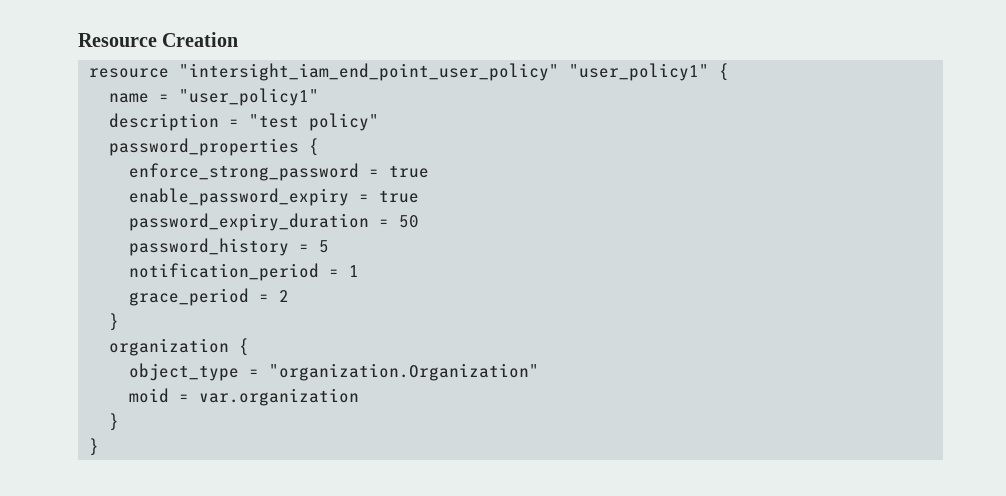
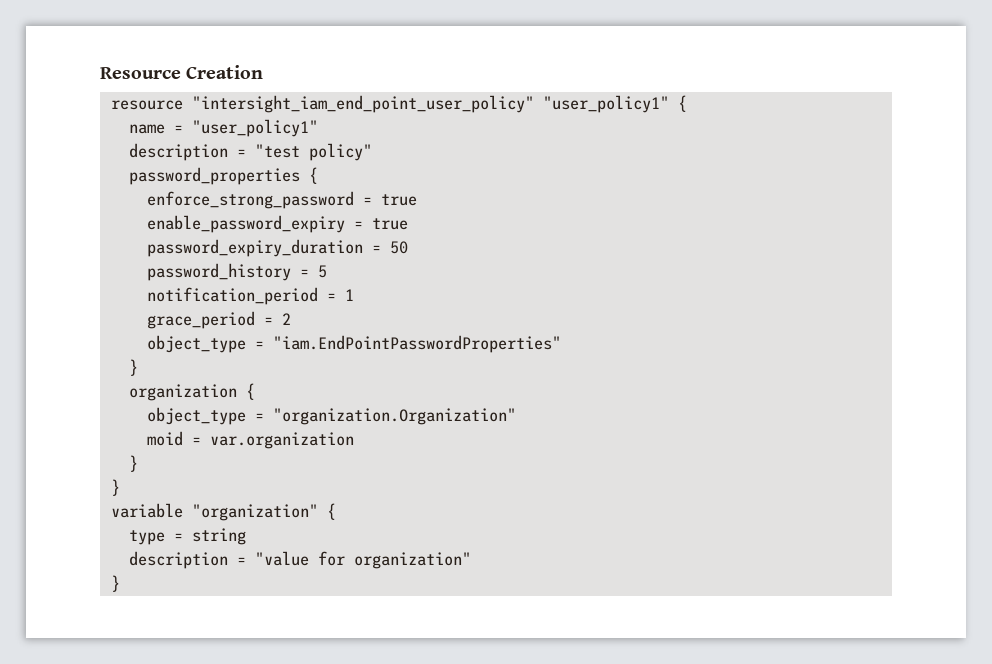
+ object_type = "iam.EndPointPasswordProperties"
+ variable "organization" {
+ type = string
+ description = "value for organization"
+ }

